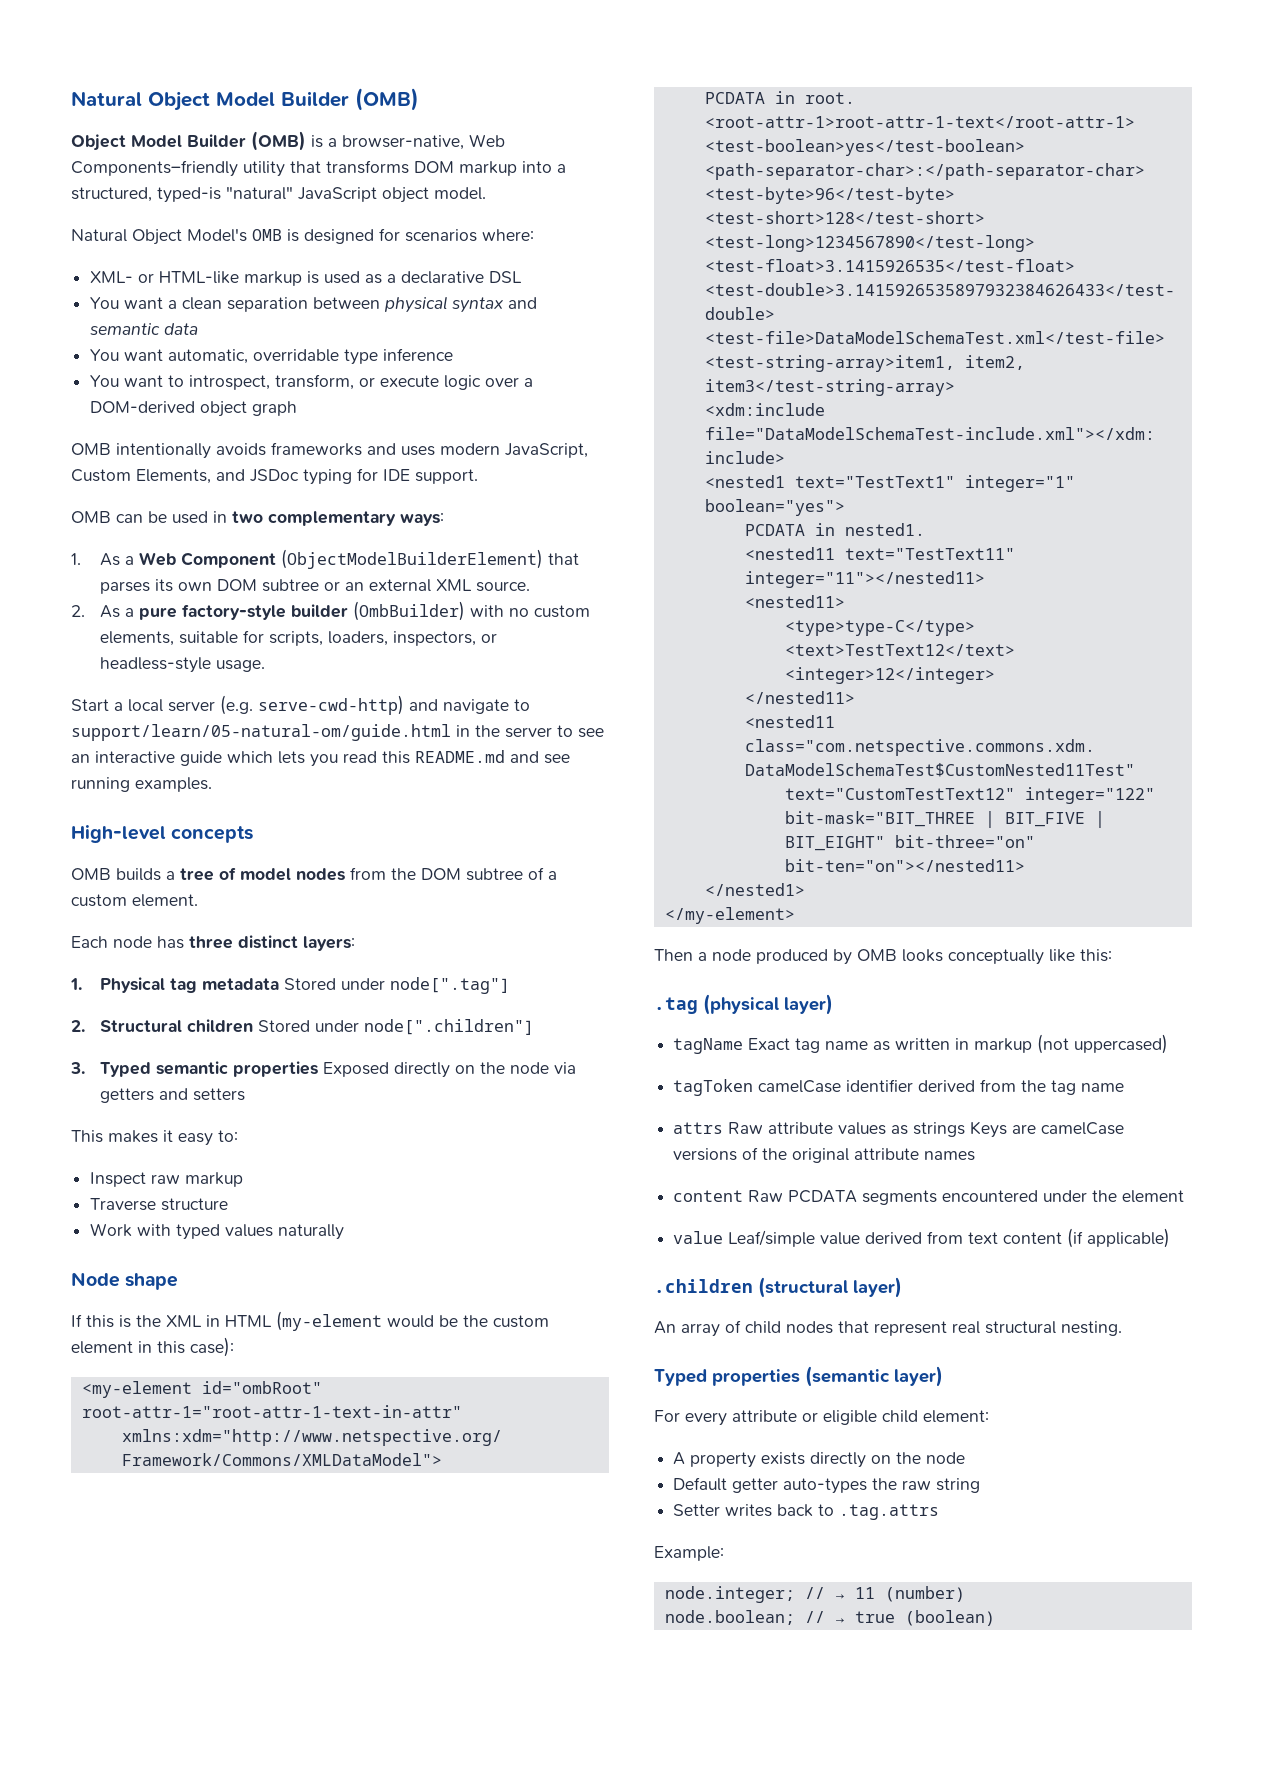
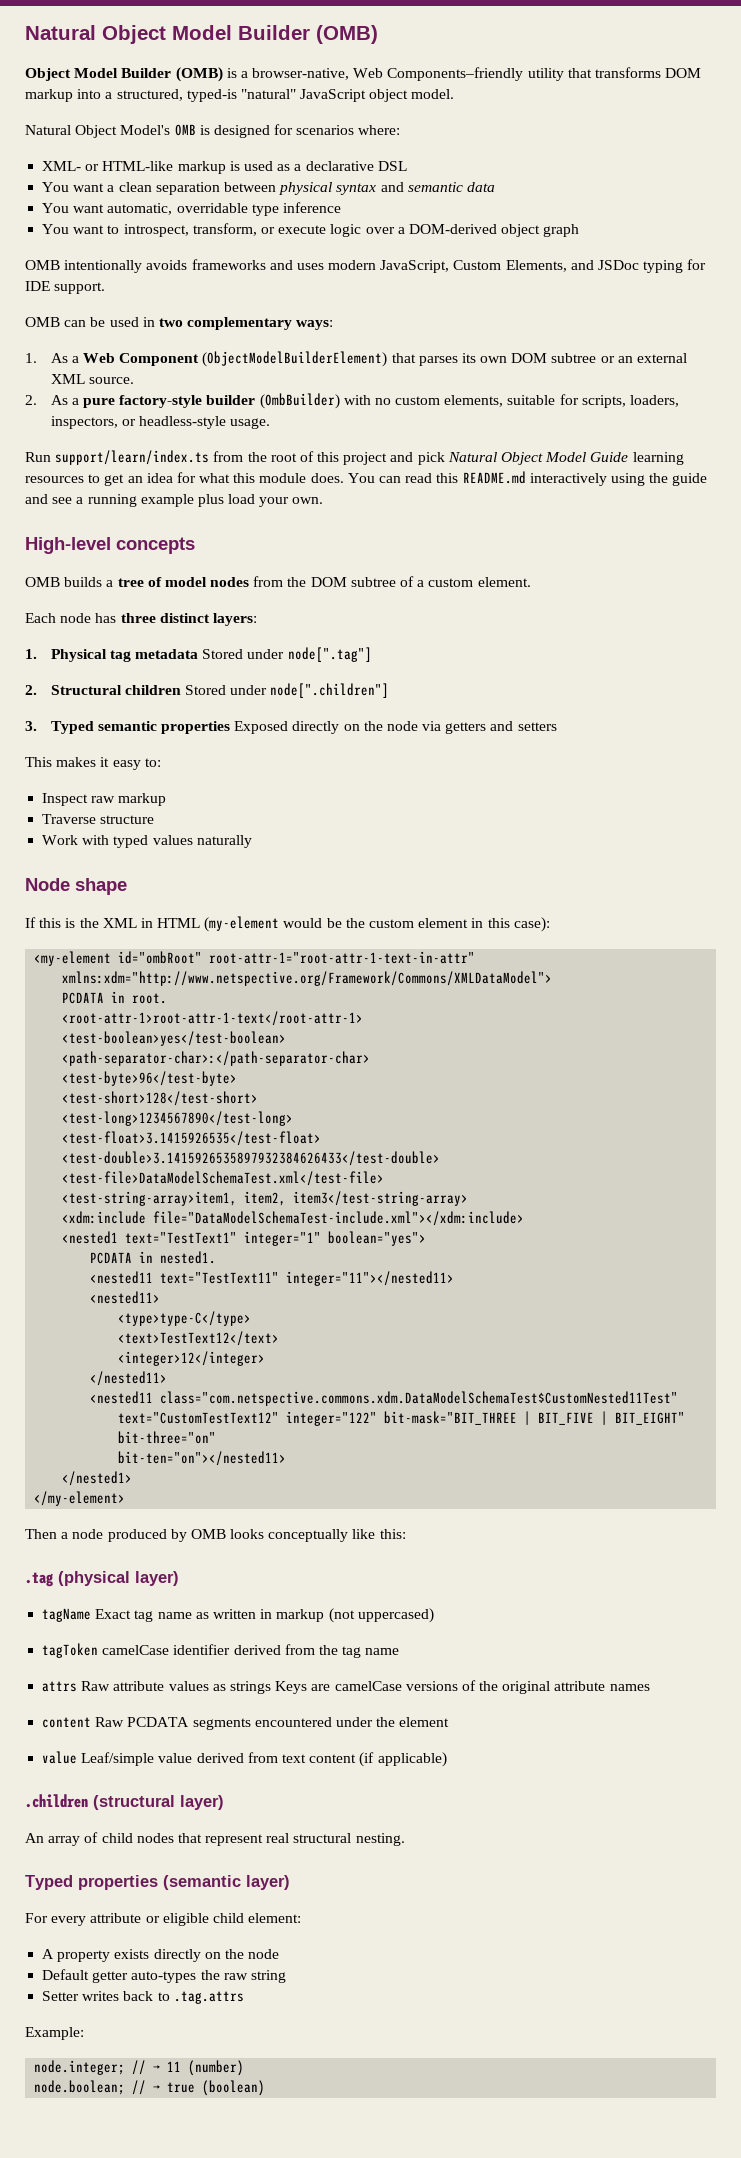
- Start a local server (e.g. serve-cwd-http) and navigate to support/learn/05-natural-om/guide.html in the server to see an interactive guide which lets you read this README.md and see running examples.
+ Run support/learn/index.ts from the root of this project and pick Natural Object Model Guide learning resources to get an idea for what this module does. You can read this README.md interactively using the guide and see a running example plus load your own.

